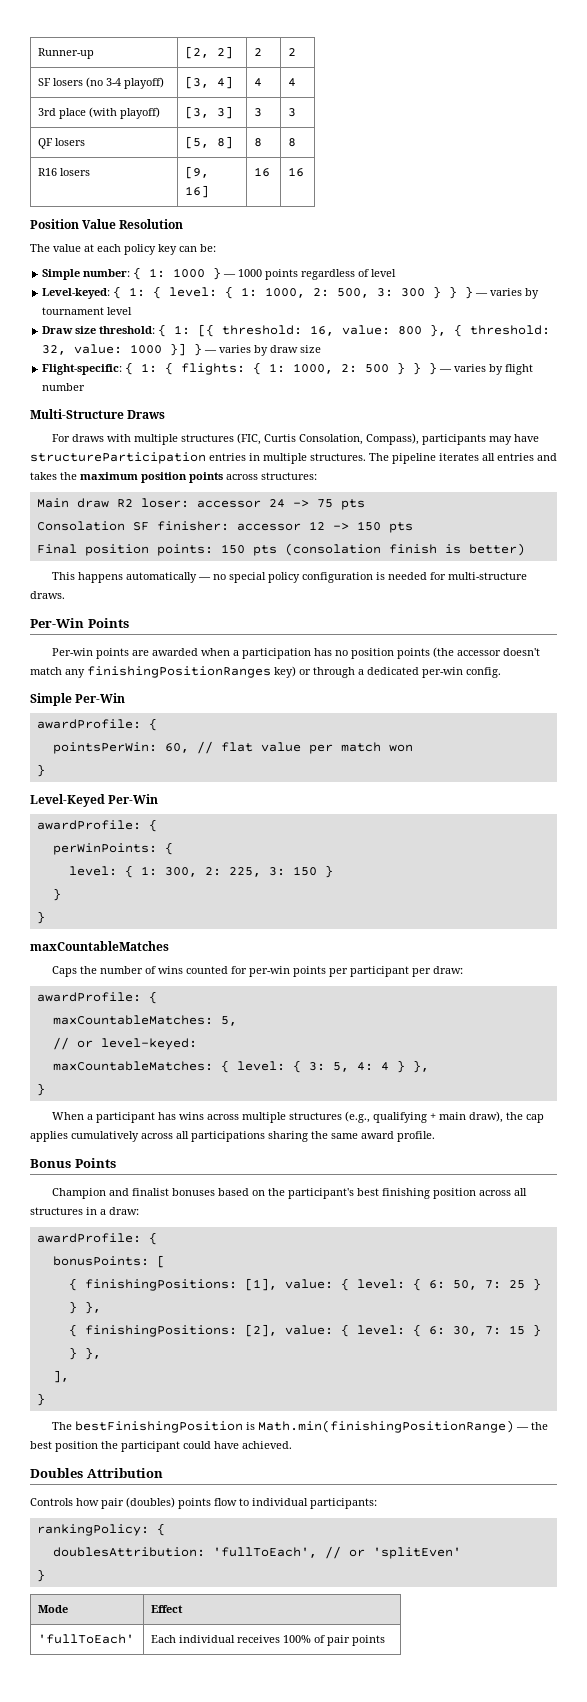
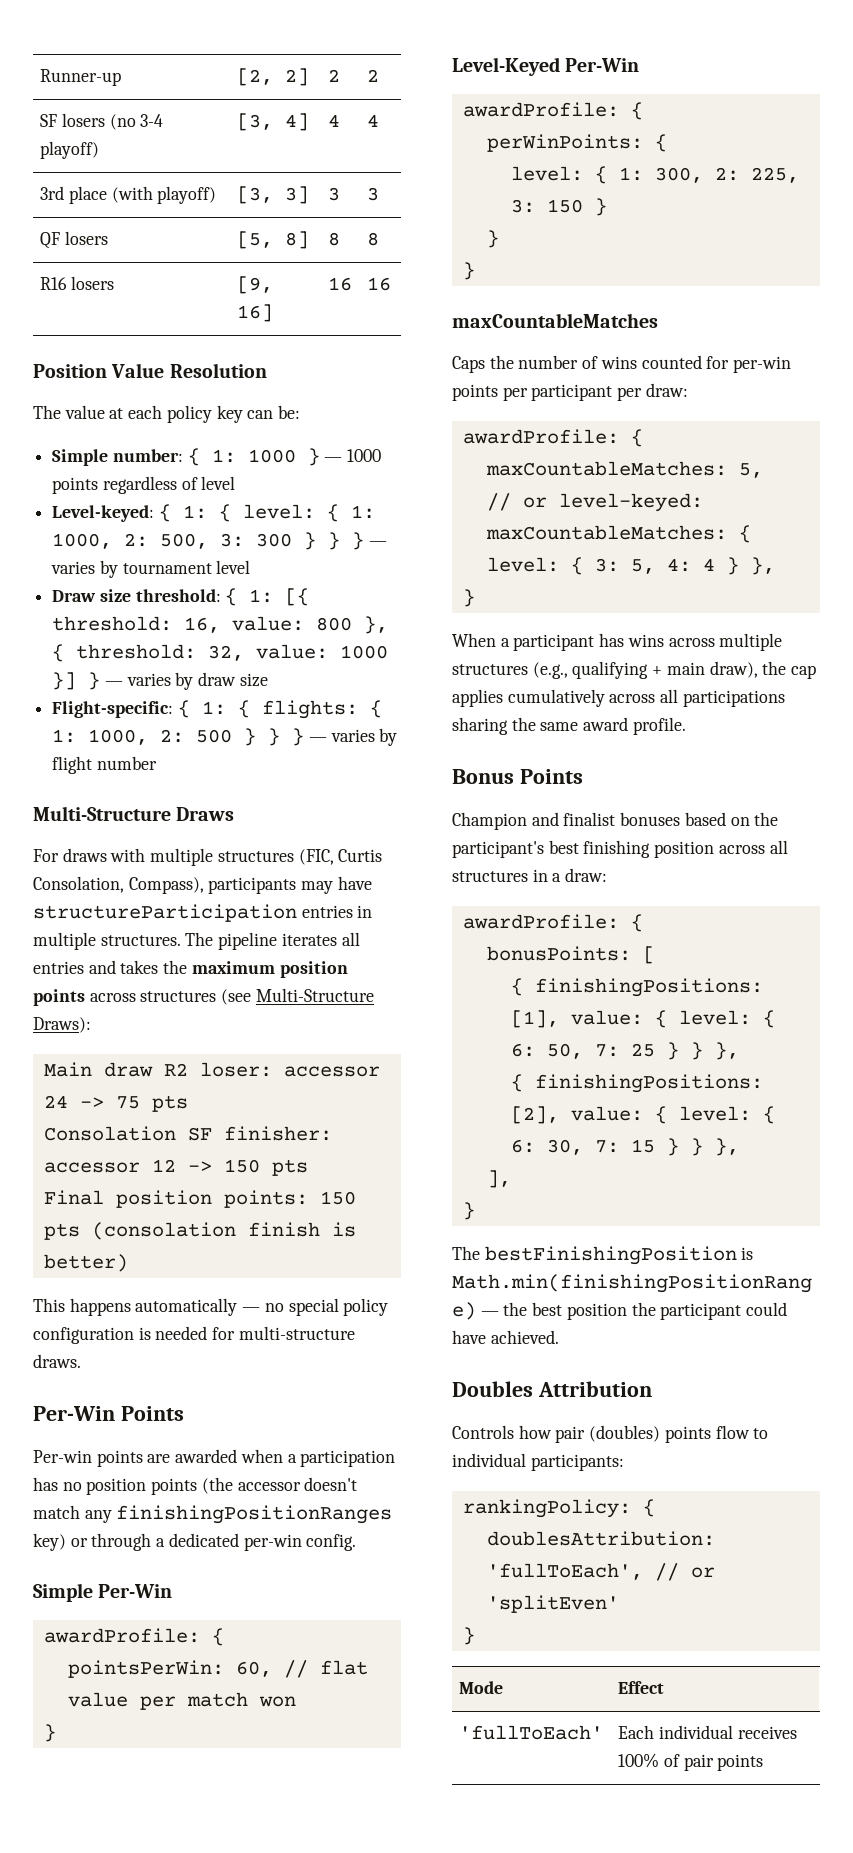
- The pipeline iterates all entries and takes the maximum position points across structures:
+ The pipeline iterates all entries and takes the maximum position points across structures (see Multi-Structure Draws):

